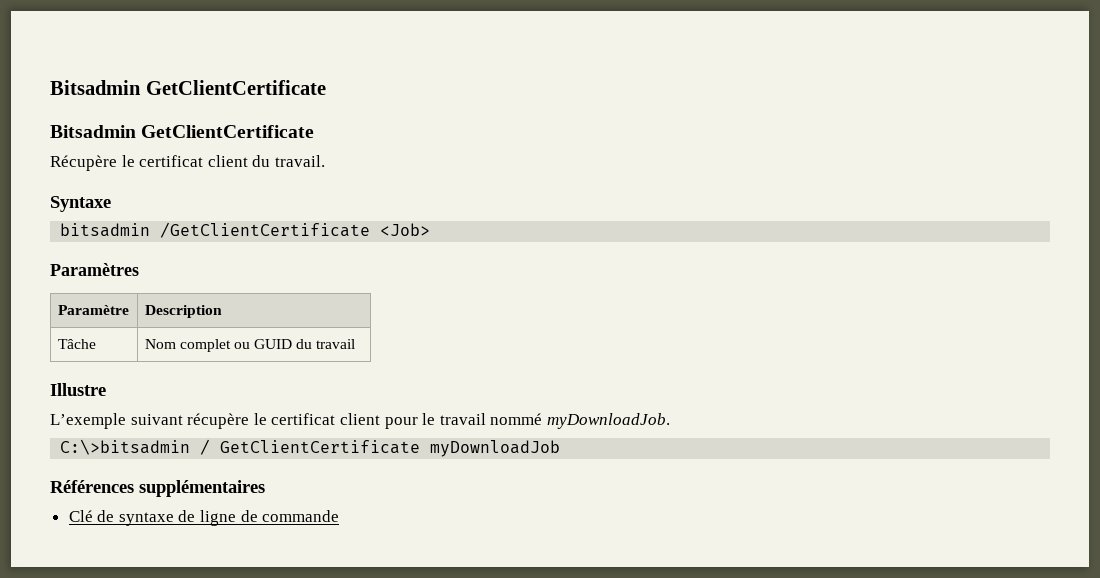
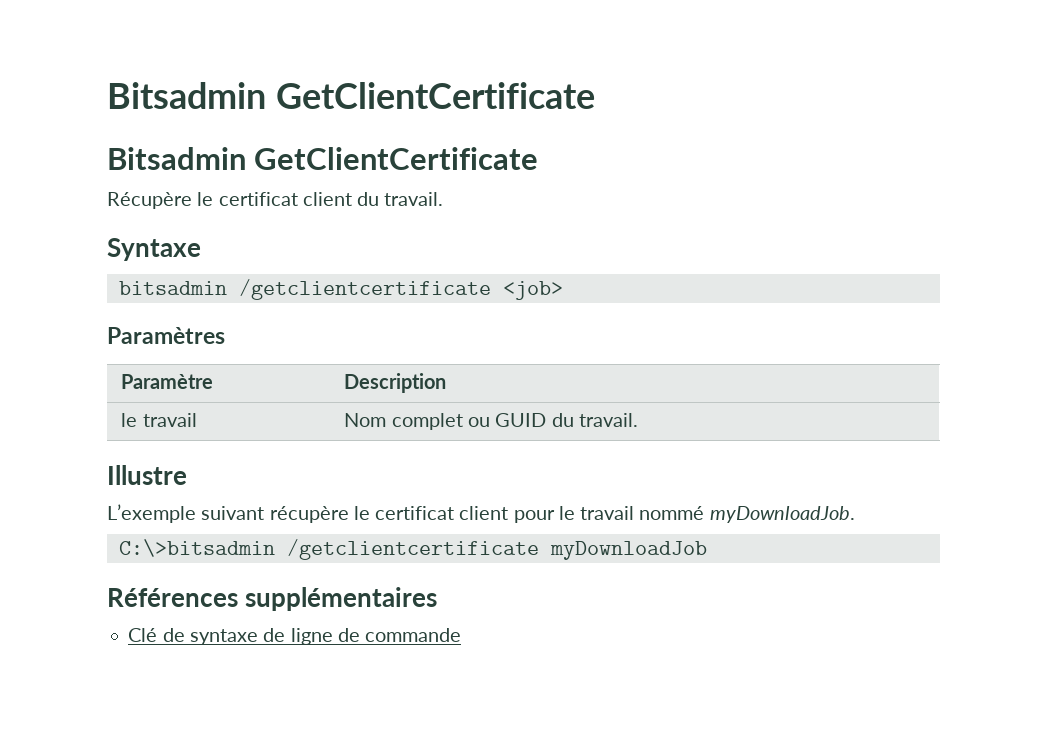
- bitsadmin /GetClientCertificate <Job>
+ bitsadmin /getclientcertificate <job>
- Tâche | Nom complet ou GUID du travail
+ le travail | Nom complet ou GUID du travail.
- C:\>bitsadmin / GetClientCertificate myDownloadJob
+ C:\>bitsadmin /getclientcertificate myDownloadJob

